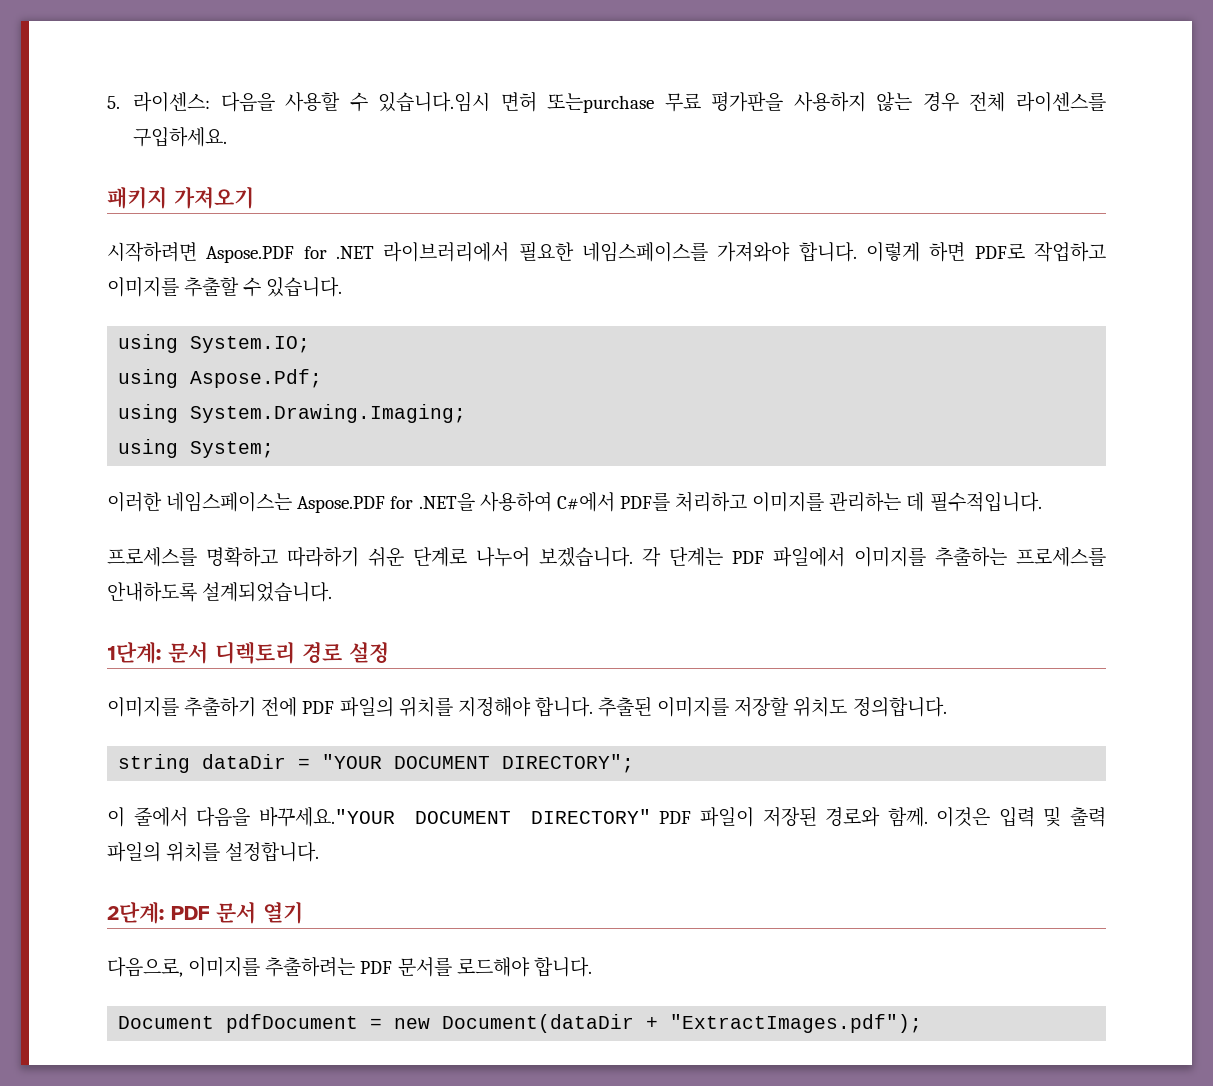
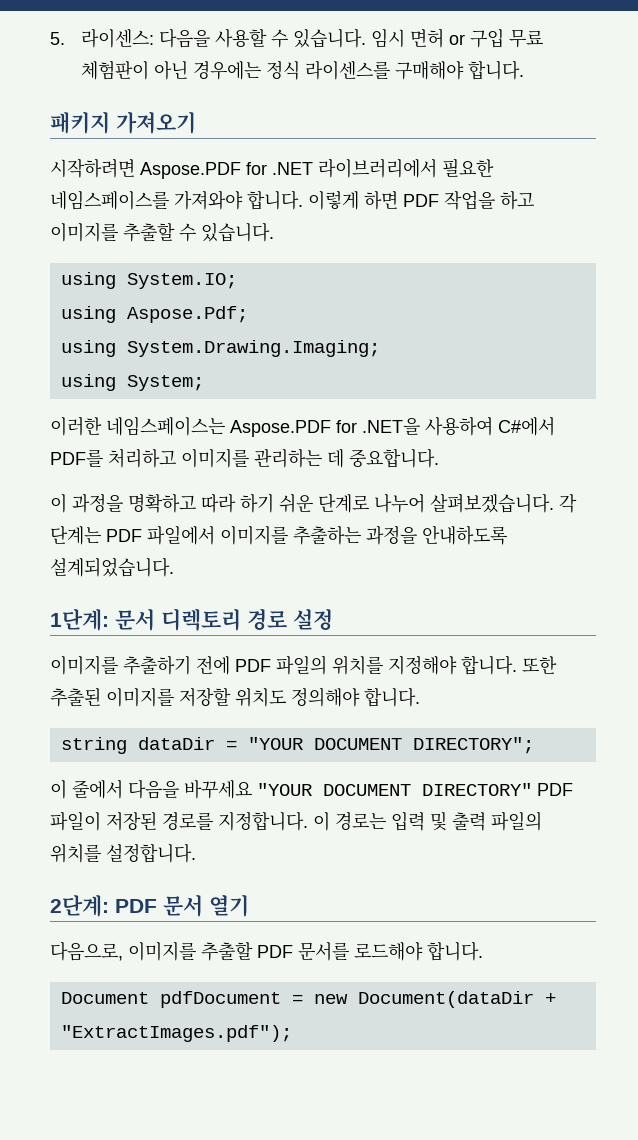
- 5. 라이센스: 다음을 사용할 수 있습니다.임시 면허 또는purchase 무료 평가판을 사용하지 않는 경우 전체 라이센스를 구입하세요.
+ 5. 라이센스: 다음을 사용할 수 있습니다. 임시 면허 or 구입 무료 체험판이 아닌 경우에는 정식 라이센스를 구매해야 합니다.
- 이렇게 하면 PDF로 작업하고 이미지를 추출할 수 있습니다.
+ 이렇게 하면 PDF 작업을 하고 이미지를 추출할 수 있습니다.
- 이러한 네임스페이스는 Aspose.PDF for .NET을 사용하여 C#에서 PDF를 처리하고 이미지를 관리하는 데 필수적입니다.
- 프로세스를 명확하고 따라하기 쉬운 단계로 나누어 보겠습니다.
+ 이러한 네임스페이스는 Aspose.PDF for .NET을 사용하여 C#에서 PDF를 처리하고 이미지를 관리하는 데 중요합니다.
+ 이 과정을 명확하고 따라 하기 쉬운 단계로 나누어 살펴보겠습니다.
- 각 단계는 PDF 파일에서 이미지를 추출하는 프로세스를 안내하도록 설계되었습니다.
+ 각 단계는 PDF 파일에서 이미지를 추출하는 과정을 안내하도록 설계되었습니다.
- 추출된 이미지를 저장할 위치도 정의합니다.
+ 또한 추출된 이미지를 저장할 위치도 정의해야 합니다.
- 이 줄에서 다음을 바꾸세요."YOUR DOCUMENT DIRECTORY" PDF 파일이 저장된 경로와 함께. 이것은 입력 및 출력 파일의 위치를 설정합니다.
+ 이 줄에서 다음을 바꾸세요 "YOUR DOCUMENT DIRECTORY" PDF 파일이 저장된 경로를 지정합니다. 이 경로는 입력 및 출력 파일의 위치를 설정합니다.
- 다음으로, 이미지를 추출하려는 PDF 문서를 로드해야 합니다.
+ 다음으로, 이미지를 추출할 PDF 문서를 로드해야 합니다.

